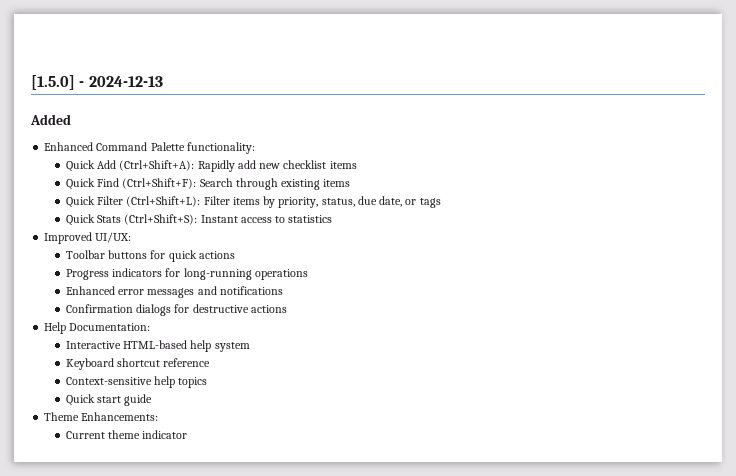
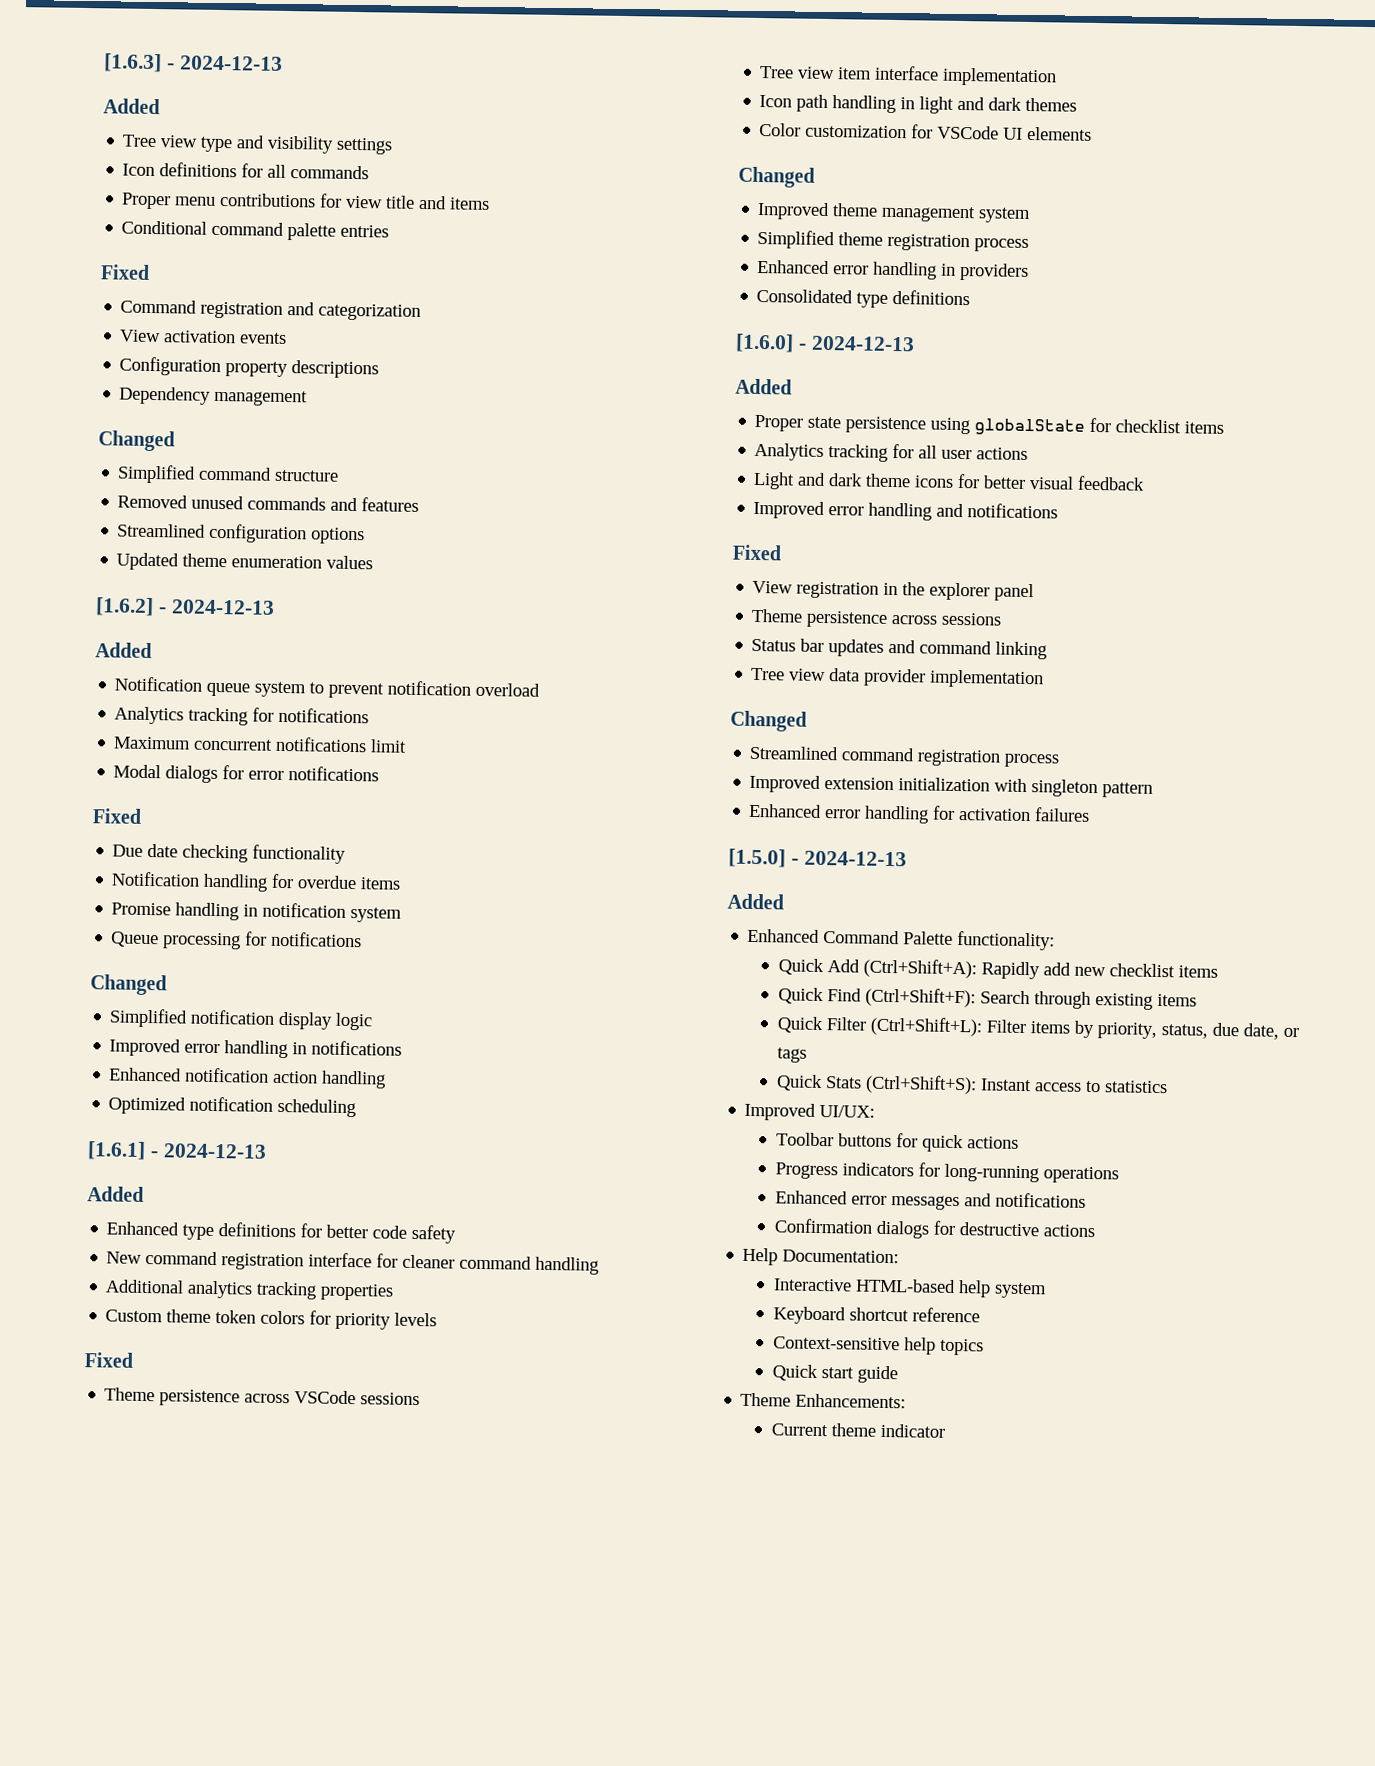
+ [1.6.3] - 2024-12-13
+ Added
+ Tree view type and visibility settings
+ Icon definitions for all commands
+ Proper menu contributions for view title and items
+ Conditional command palette entries
+ Fixed
+ Command registration and categorization
+ View activation events
+ Configuration property descriptions
+ Dependency management
+ Changed
+ Simplified command structure
+ Removed unused commands and features
+ Streamlined configuration options
+ Updated theme enumeration values
+ [1.6.2] - 2024-12-13
+ Added
+ Notification queue system to prevent notification overload
+ Analytics tracking for notifications
+ Maximum concurrent notifications limit
+ Modal dialogs for error notifications
+ Fixed
+ Due date checking functionality
+ Notification handling for overdue items
+ Promise handling in notification system
+ Queue processing for notifications
+ Changed
+ Simplified notification display logic
+ Improved error handling in notifications
+ Enhanced notification action handling
+ Optimized notification scheduling
+ [1.6.1] - 2024-12-13
+ Added
+ Enhanced type definitions for better code safety
+ New command registration interface for cleaner command handling
+ Additional analytics tracking properties
+ Custom theme token colors for priority levels
+ Fixed
+ Theme persistence across VSCode sessions
+ Tree view item interface implementation
+ Icon path handling in light and dark themes
+ Color customization for VSCode UI elements
+ Changed
+ Improved theme management system
+ Simplified theme registration process
+ Enhanced error handling in providers
+ Consolidated type definitions
+ [1.6.0] - 2024-12-13
+ Added
+ Proper state persistence using globalState for checklist items
+ Analytics tracking for all user actions
+ Light and dark theme icons for better visual feedback
+ Improved error handling and notifications
+ Fixed
+ View registration in the explorer panel
+ Theme persistence across sessions
+ Status bar updates and command linking
+ Tree view data provider implementation
+ Changed
+ Streamlined command registration process
+ Improved extension initialization with singleton pattern
+ Enhanced error handling for activation failures

